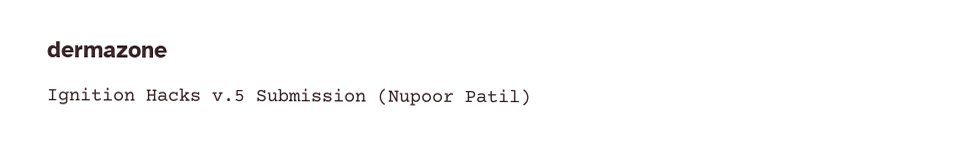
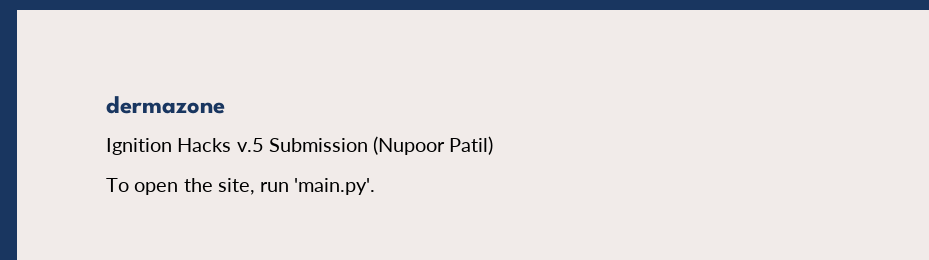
+ To open the site, run 'main.py'.

